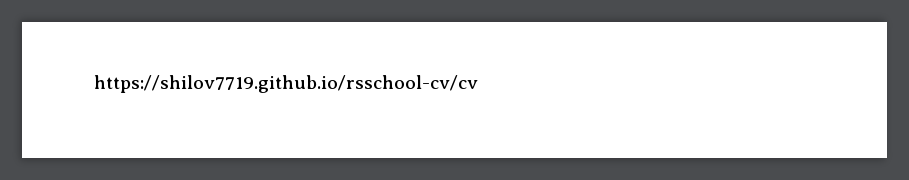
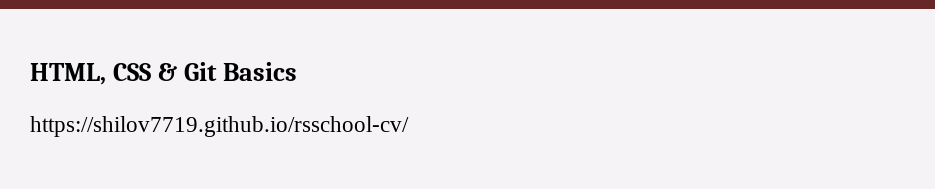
- https://shilov7719.github.io/rsschool-cv/cv
+ HTML, CSS & Git Basics
+ https://shilov7719.github.io/rsschool-cv/

